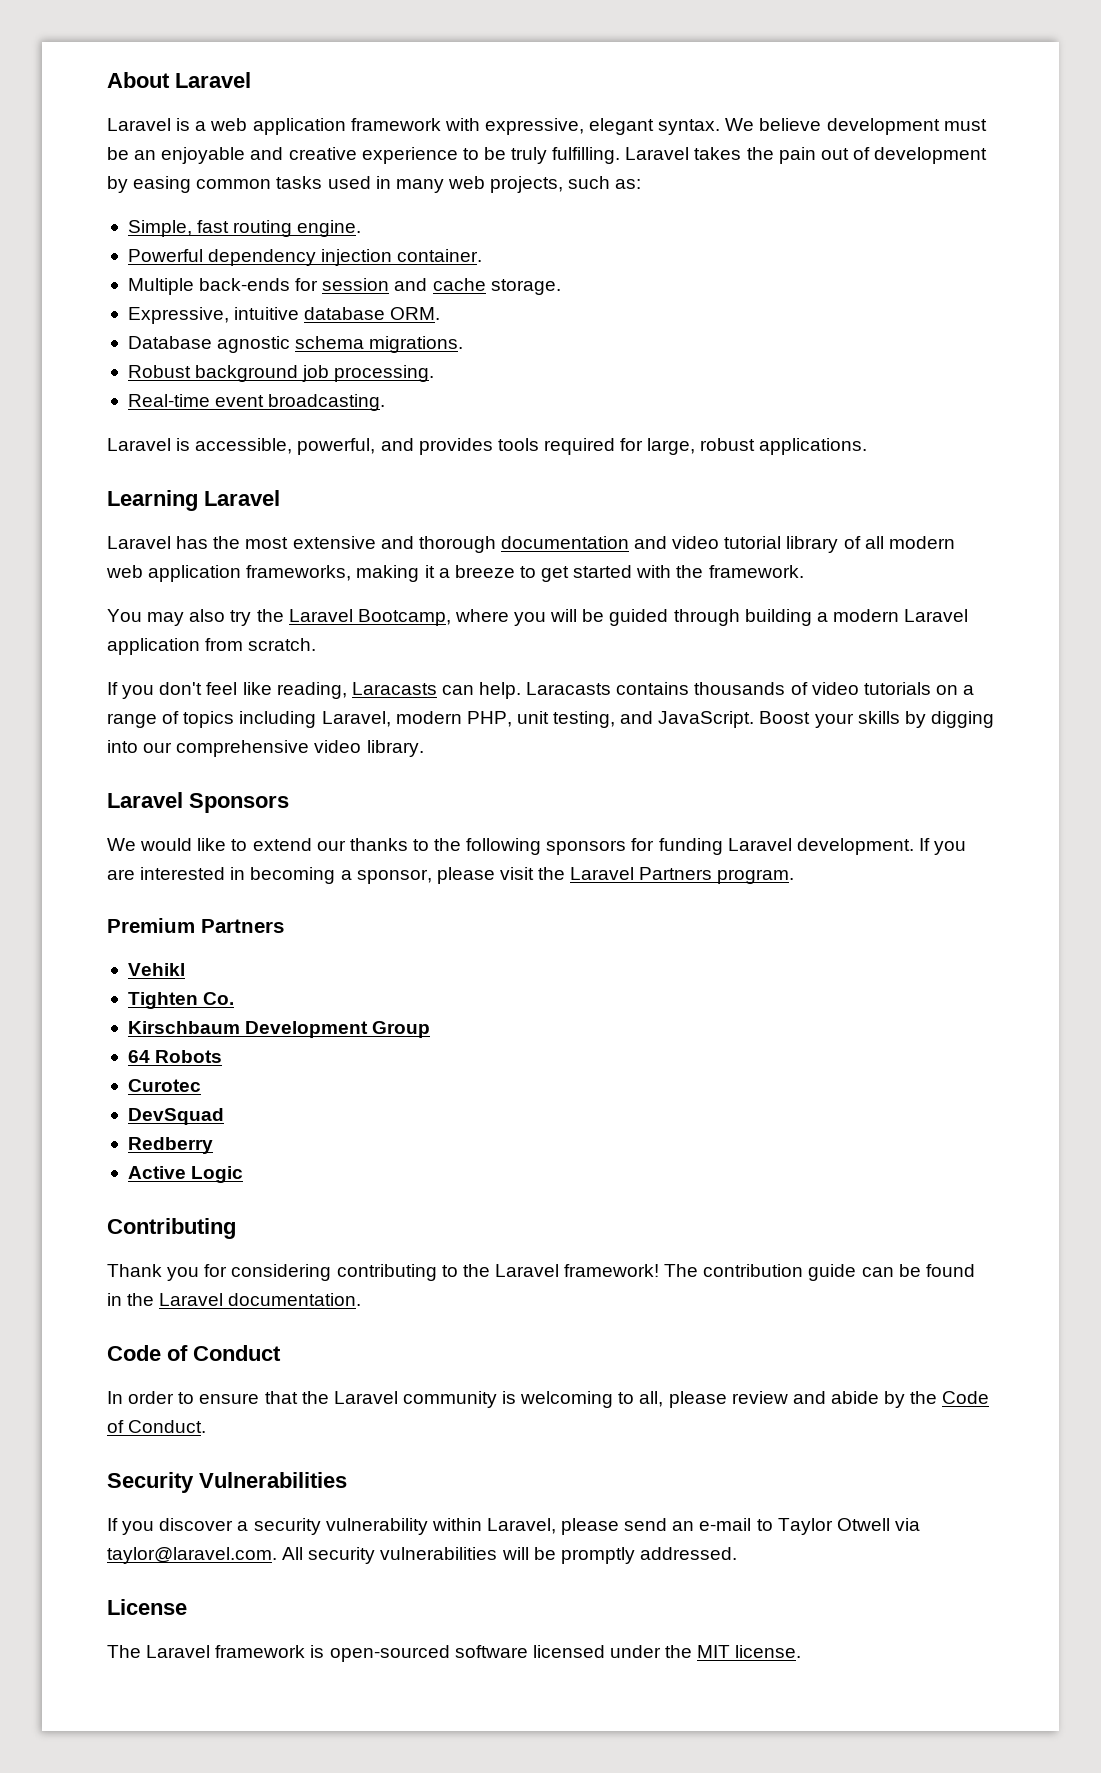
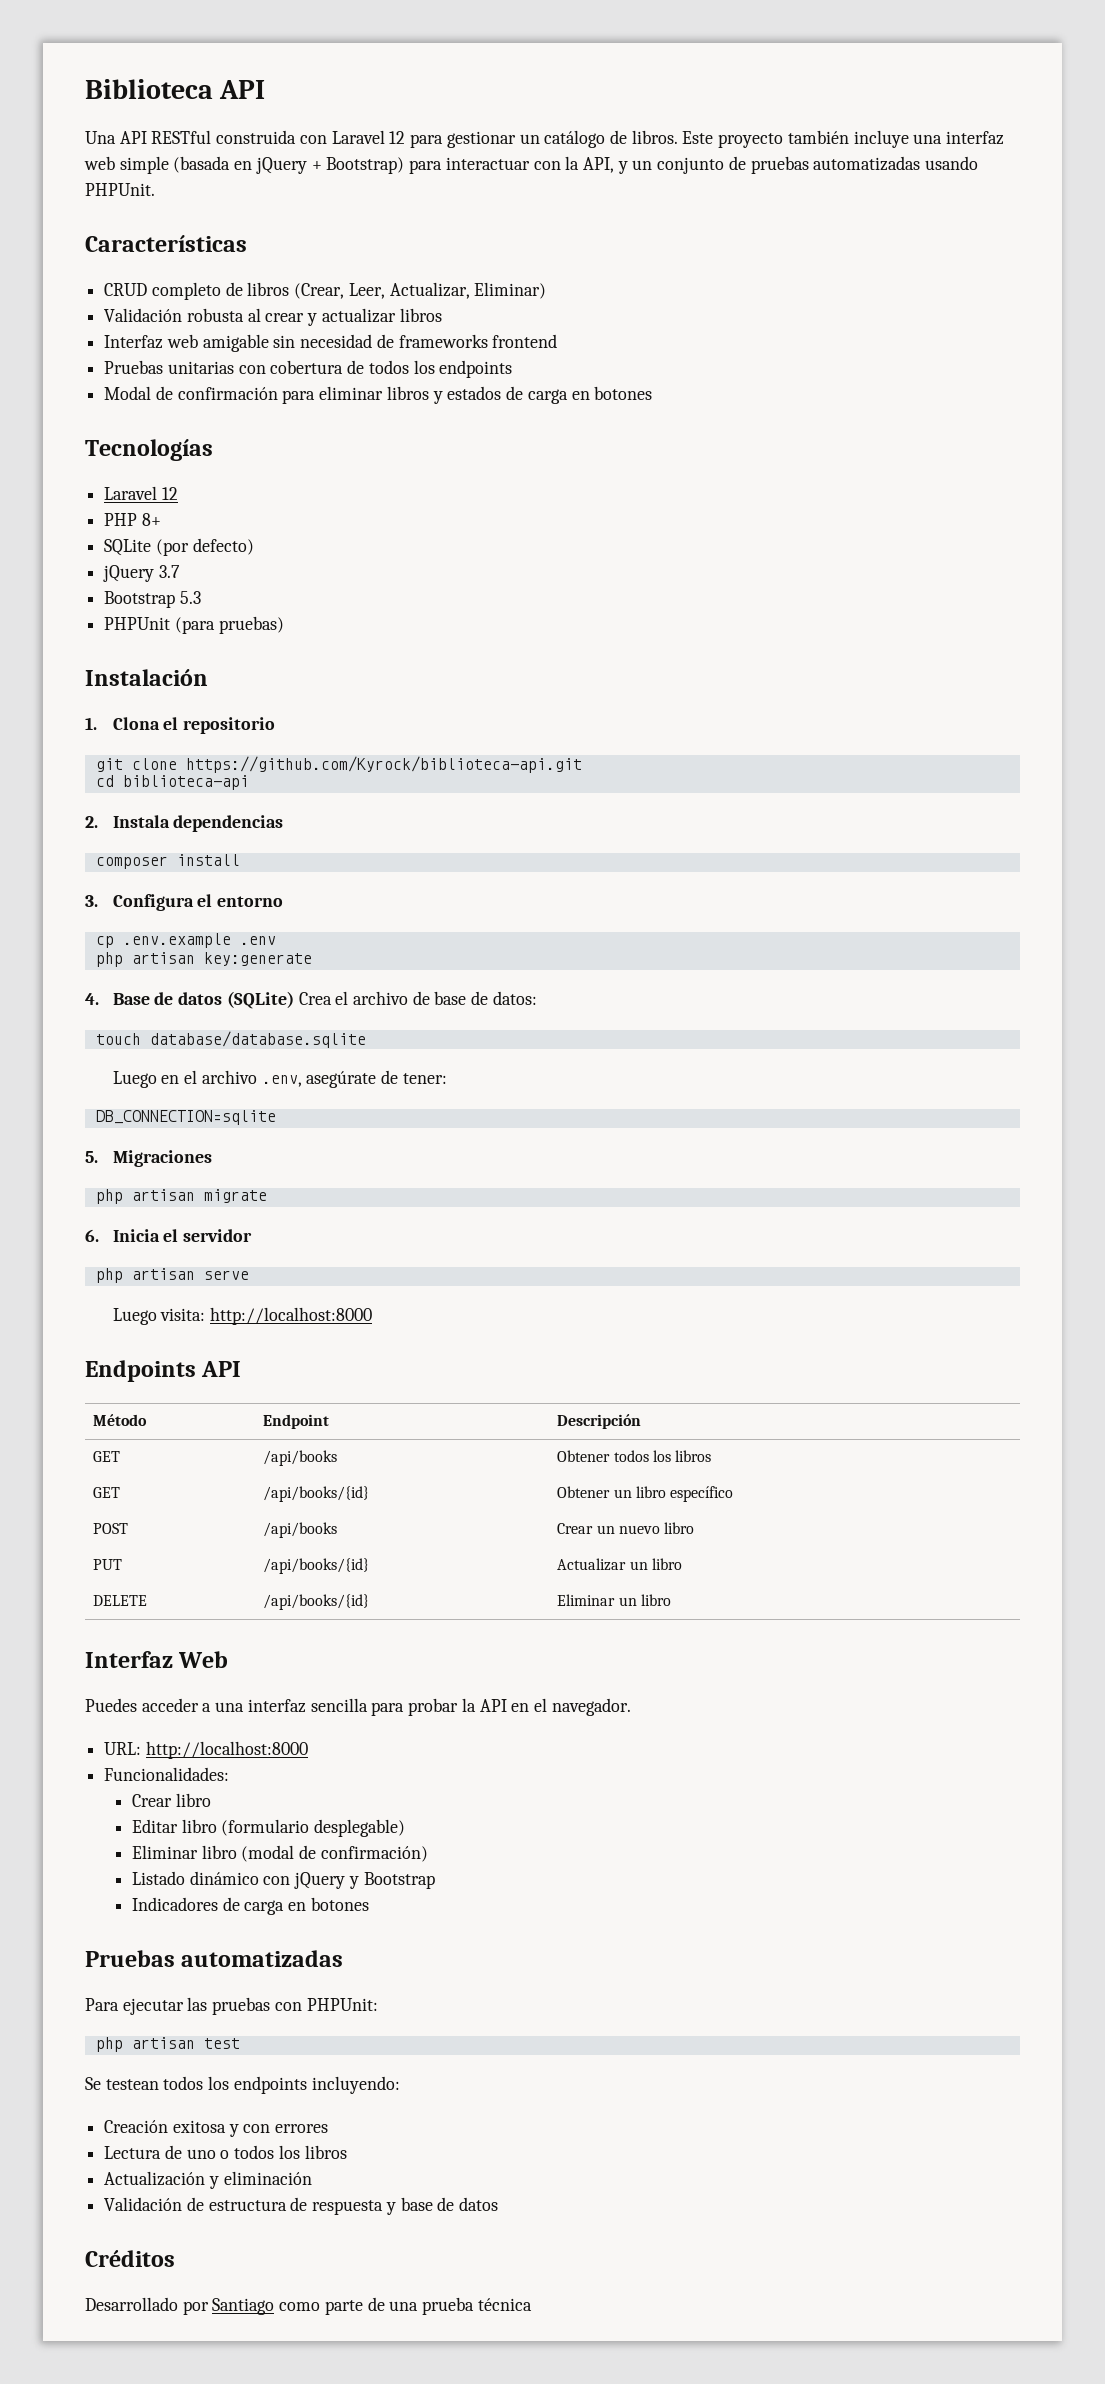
- About Laravel
- Laravel is a web application framework with expressive, elegant syntax. We believe development must be an enjoyable and creative experience to be truly fulfilling. Laravel takes the pain out of development by easing common tasks used in many web projects, such as:
- Simple, fast routing engine.
- Powerful dependency injection container.
- Multiple back-ends for session and cache storage.
- Expressive, intuitive database ORM.
- Database agnostic schema migrations.
- Robust background job processing.
- Real-time event broadcasting.
- Laravel is accessible, powerful, and provides tools required for large, robust applications.
- Learning Laravel
- Laravel has the most extensive and thorough documentation and video tutorial library of all modern web application frameworks, making it a breeze to get started with the framework.
- You may also try the Laravel Bootcamp, where you will be guided through building a modern Laravel application from scratch.
- If you don't feel like reading, Laracasts can help. Laracasts contains thousands of video tutorials on a range of topics including Laravel, modern PHP, unit testing, and JavaScript. Boost your skills by digging into our comprehensive video library.
- Laravel Sponsors
- We would like to extend our thanks to the following sponsors for funding Laravel development. If you are interested in becoming a sponsor, please visit the Laravel Partners program.
- Premium Partners
- Vehikl
- Tighten Co.
- Kirschbaum Development Group
- 64 Robots
- Curotec
- DevSquad
- Redberry
- Active Logic
- Contributing
- Thank you for considering contributing to the Laravel framework! The contribution guide can be found in the Laravel documentation.
- Code of Conduct
- In order to ensure that the Laravel community is welcoming to all, please review and abide by the Code of Conduct.
- Security Vulnerabilities
- If you discover a security vulnerability within Laravel, please send an e-mail to Taylor Otwell via taylor@laravel.com. All security vulnerabilities will be promptly addressed.
- License
- The Laravel framework is open-sourced software licensed under the MIT license.
+ Biblioteca API
+ Una API RESTful construida con Laravel 12 para gestionar un catálogo de libros. Este proyecto también incluye una interfaz web simple (basada en jQuery + Bootstrap) para interactuar con la API, y un conjunto de pruebas automatizadas usando PHPUnit.
+ Características
+ CRUD completo de libros (Crear, Leer, Actualizar, Eliminar)
+ Validación robusta al crear y actualizar libros
+ Interfaz web amigable sin necesidad de frameworks frontend
+ Pruebas unitarias con cobertura de todos los endpoints
+ Modal de confirmación para eliminar libros y estados de carga en botones
+ Tecnologías
+ Laravel 12
+ PHP 8+
+ SQLite (por defecto)
+ jQuery 3.7
+ Bootstrap 5.3
+ PHPUnit (para pruebas)
+ Instalación
+ 1. Clona el repositorio
+ git clone https://github.com/Kyrock/biblioteca-api.git
+ cd biblioteca-api
+ 2. Instala dependencias
+ composer install
+ 3. Configura el entorno
+ cp .env.example .env
+ php artisan key:generate
+ 4. Base de datos (SQLite) Crea el archivo de base de datos:
+ touch database/database.sqlite
+ Luego en el archivo .env, asegúrate de tener:
+ DB_CONNECTION=sqlite
+ 5. Migraciones
+ php artisan migrate
+ 6. Inicia el servidor
+ php artisan serve
+ Luego visita: http://localhost:8000
+ Endpoints API
+ Método | Endpoint | Descripción
+ GET | /api/books | Obtener todos los libros
+ GET | /api/books/{id} | Obtener un libro específico
+ POST | /api/books | Crear un nuevo libro
+ PUT | /api/books/{id} | Actualizar un libro
+ DELETE | /api/books/{id} | Eliminar un libro
+ Interfaz Web
+ Puedes acceder a una interfaz sencilla para probar la API en el navegador.
+ URL: http://localhost:8000
+ Funcionalidades:
+ Crear libro
+ Editar libro (formulario desplegable)
+ Eliminar libro (modal de confirmación)
+ Listado dinámico con jQuery y Bootstrap
+ Indicadores de carga en botones
+ Pruebas automatizadas
+ Para ejecutar las pruebas con PHPUnit:
+ php artisan test
+ Se testean todos los endpoints incluyendo:
+ Creación exitosa y con errores
+ Lectura de uno o todos los libros
+ Actualización y eliminación
+ Validación de estructura de respuesta y base de datos
+ Créditos
+ Desarrollado por Santiago como parte de una prueba técnica

